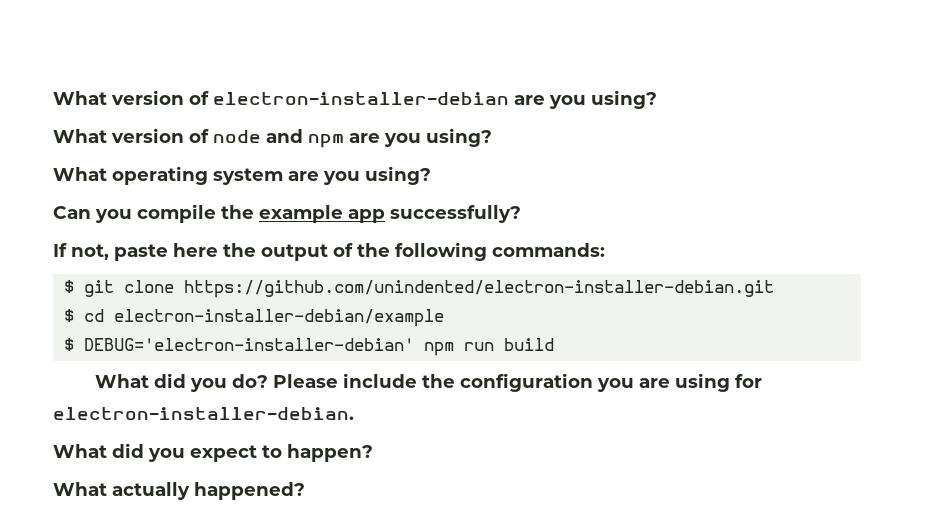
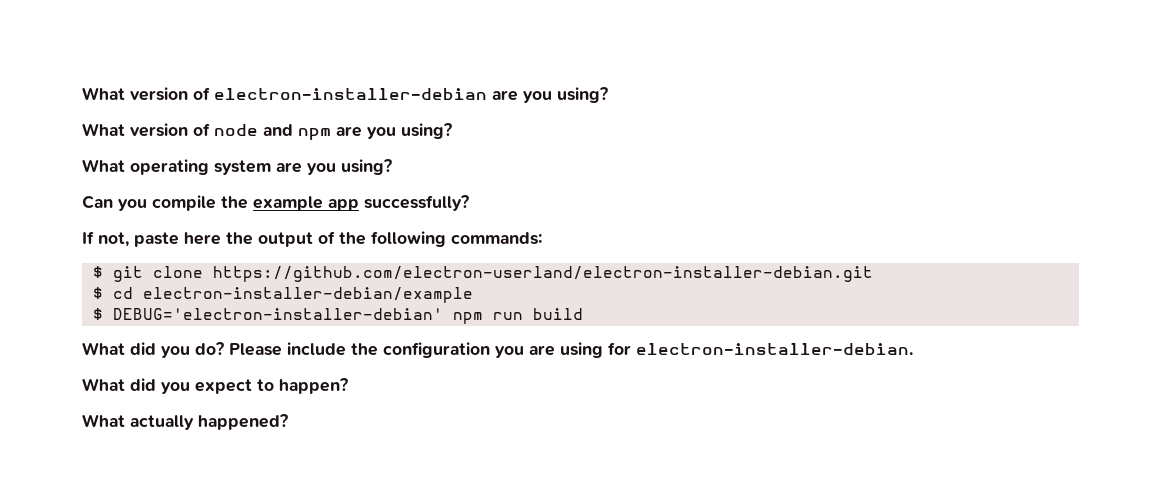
- $ git clone https://github.com/unindented/electron-installer-debian.git
+ $ git clone https://github.com/electron-userland/electron-installer-debian.git

